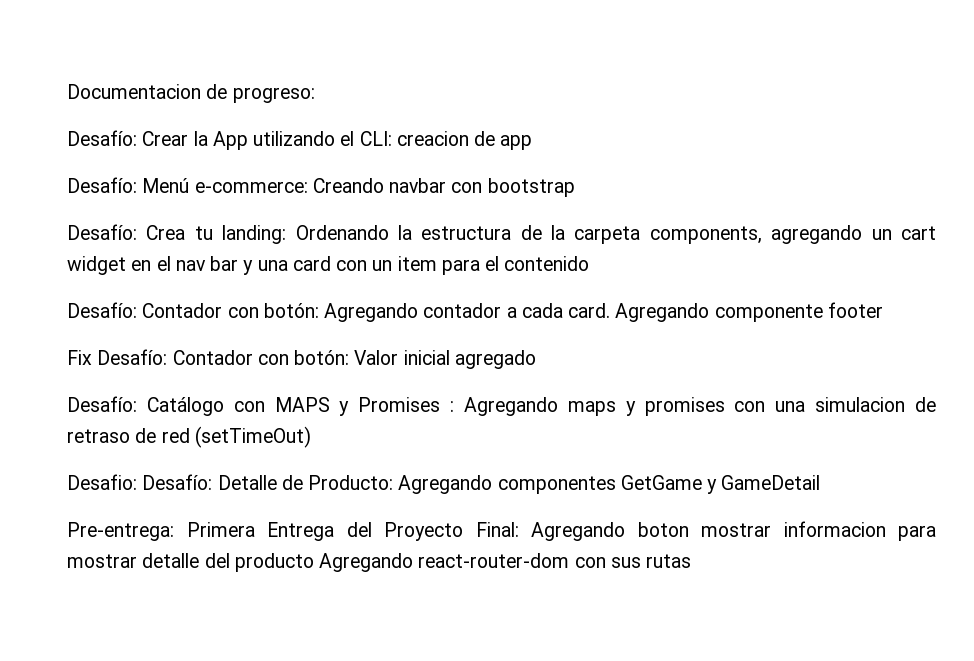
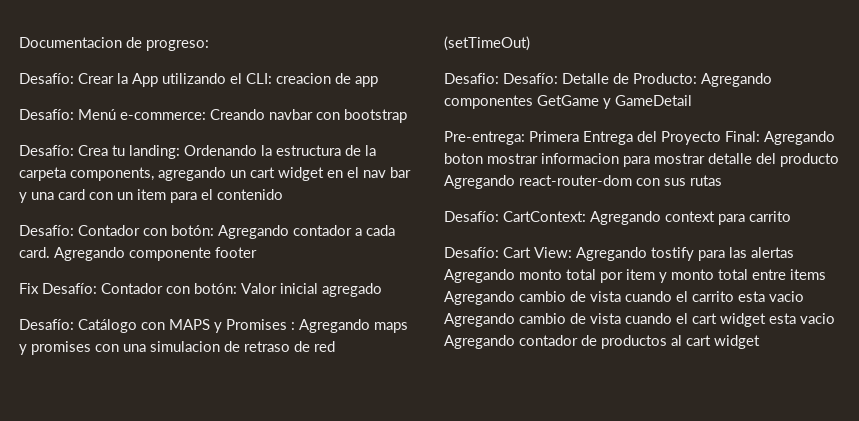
+ Desafío: CartContext: Agregando context para carrito
+ Desafío: Cart View: Agregando tostify para las alertas Agregando monto total por item y monto total entre items Agregando cambio de vista cuando el carrito esta vacio Agregando cambio de vista cuando el cart widget esta vacio Agregando contador de productos al cart widget

